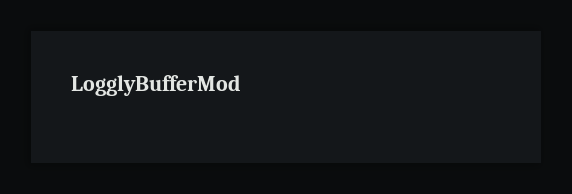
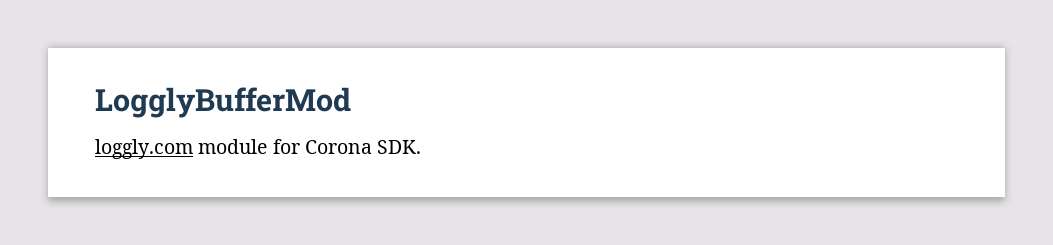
+ loggly.com module for Corona SDK.

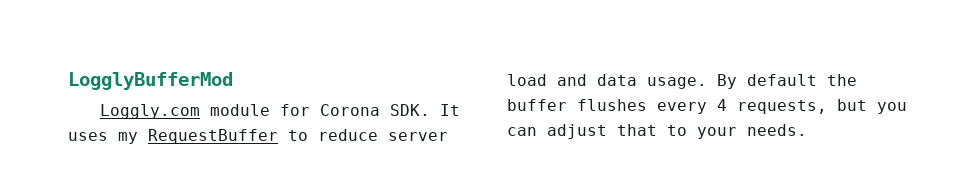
- loggly.com module for Corona SDK.
+ Loggly.com module for Corona SDK. It uses my RequestBuffer to reduce server load and data usage. By default the buffer flushes every 4 requests, but you can adjust that to your needs.

